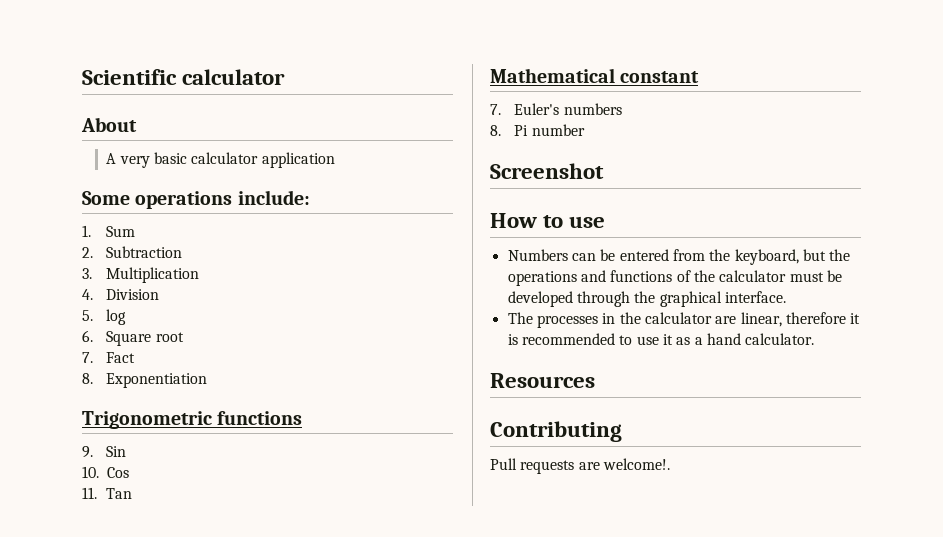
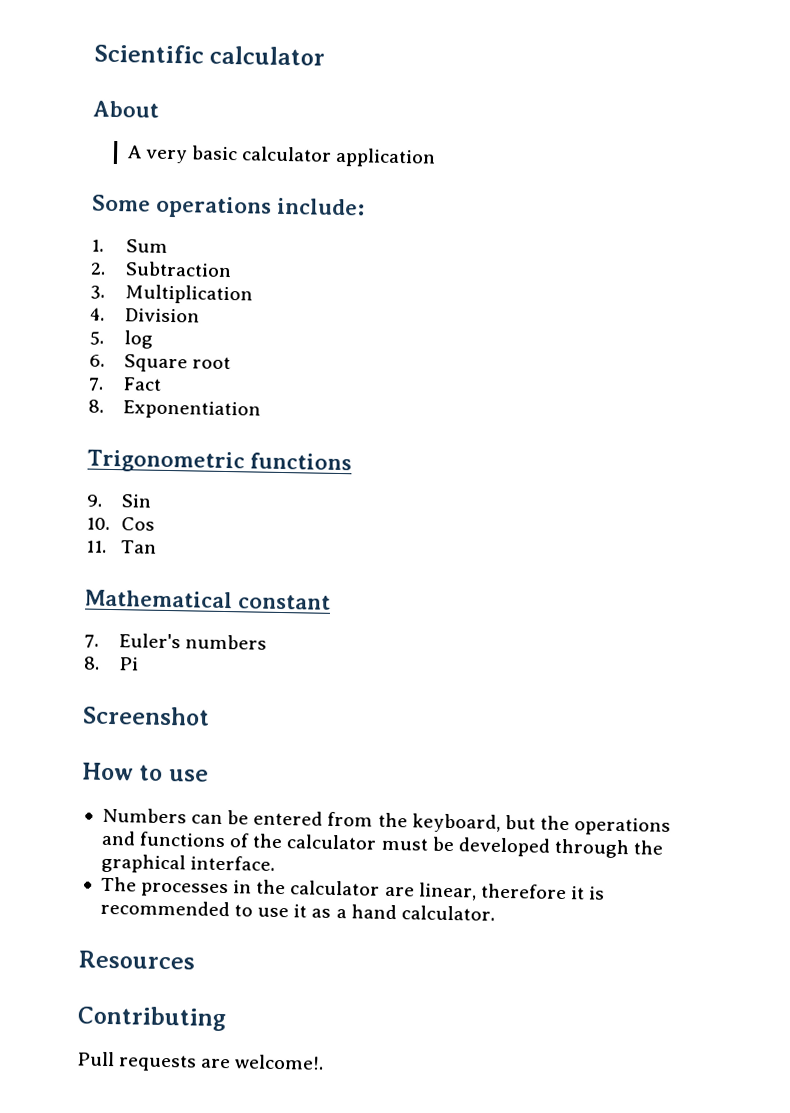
- 8. Pi number
+ 8. Pi

